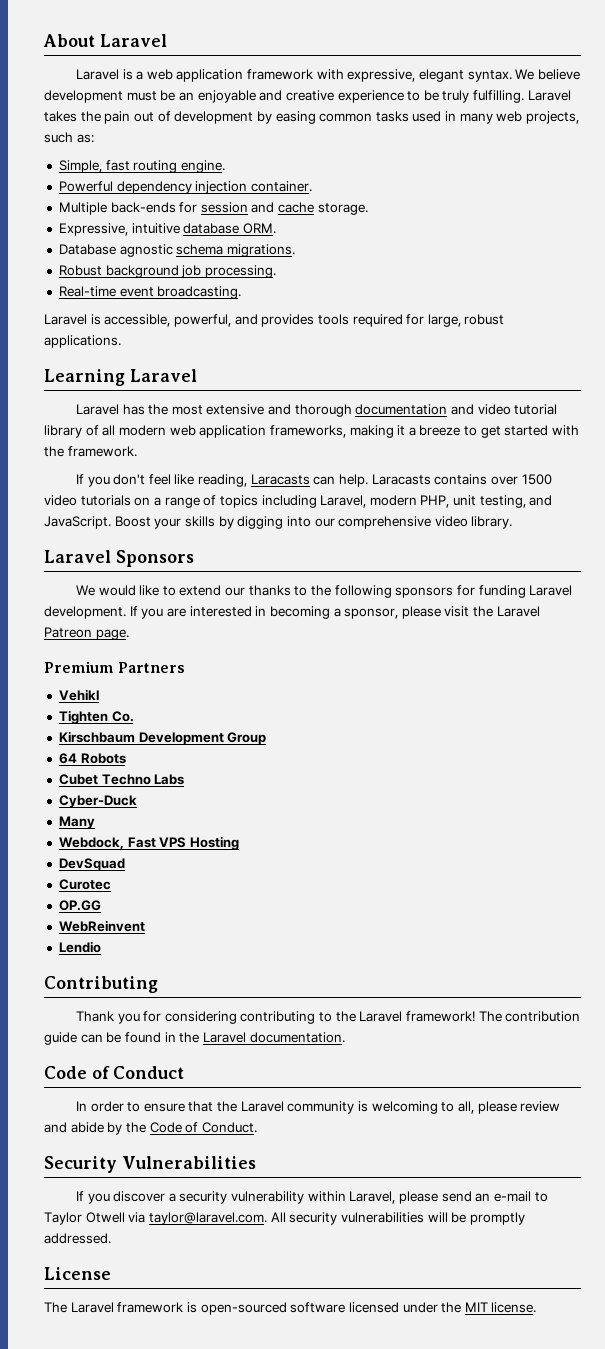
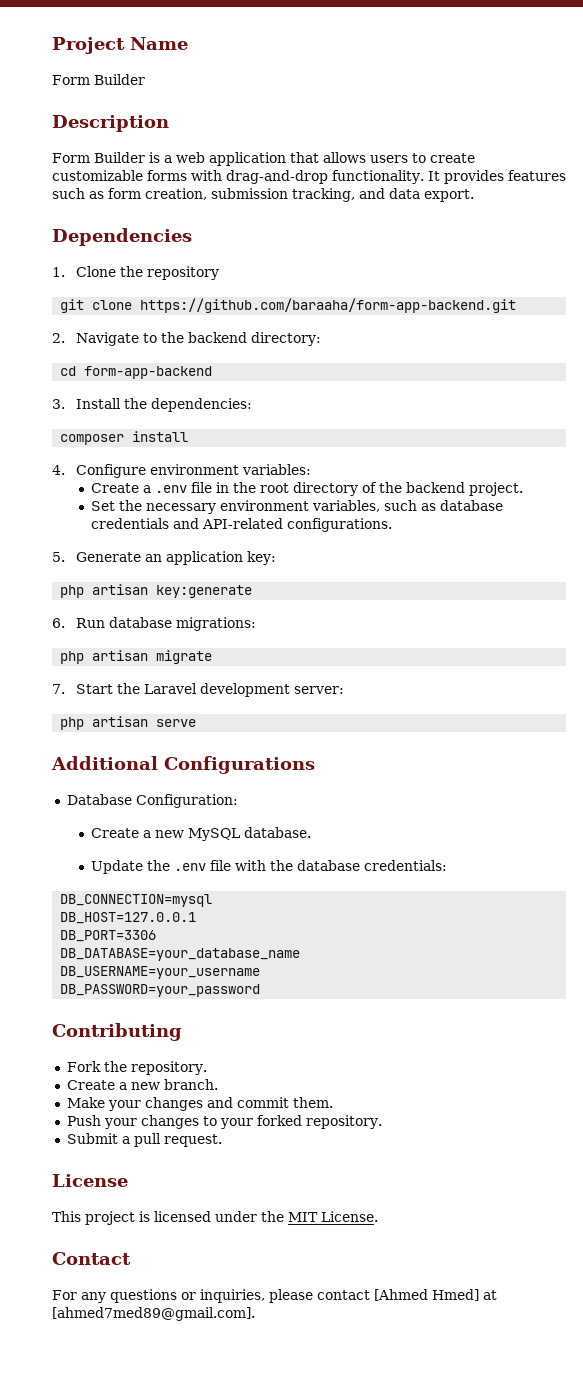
- About Laravel
- Laravel is a web application framework with expressive, elegant syntax. We believe development must be an enjoyable and creative experience to be truly fulfilling. Laravel takes the pain out of development by easing common tasks used in many web projects, such as:
- Simple, fast routing engine.
- Powerful dependency injection container.
- Multiple back-ends for session and cache storage.
- Expressive, intuitive database ORM.
- Database agnostic schema migrations.
- Robust background job processing.
- Real-time event broadcasting.
- Laravel is accessible, powerful, and provides tools required for large, robust applications.
- Learning Laravel
- Laravel has the most extensive and thorough documentation and video tutorial library of all modern web application frameworks, making it a breeze to get started with the framework.
- If you don't feel like reading, Laracasts can help. Laracasts contains over 1500 video tutorials on a range of topics including Laravel, modern PHP, unit testing, and JavaScript. Boost your skills by digging into our comprehensive video library.
- Laravel Sponsors
- We would like to extend our thanks to the following sponsors for funding Laravel development. If you are interested in becoming a sponsor, please visit the Laravel Patreon page.
- Premium Partners
- Vehikl
- Tighten Co.
- Kirschbaum Development Group
- 64 Robots
- Cubet Techno Labs
- Cyber-Duck
- Many
- Webdock, Fast VPS Hosting
- DevSquad
- Curotec
- OP.GG
- WebReinvent
- Lendio
+ Project Name
+ Form Builder
+ Description
+ Form Builder is a web application that allows users to create customizable forms with drag-and-drop functionality. It provides features such as form creation, submission tracking, and data export.
+ Dependencies
+ 1. Clone the repository
+ git clone https://github.com/baraaha/form-app-backend.git
+ 2. Navigate to the backend directory:
+ cd form-app-backend
+ 3. Install the dependencies:
+ composer install
+ 4. Configure environment variables:
+ Create a .env file in the root directory of the backend project.
+ Set the necessary environment variables, such as database credentials and API-related configurations.
+ 5. Generate an application key:
+ php artisan key:generate
+ 6. Run database migrations:
+ php artisan migrate
+ 7. Start the Laravel development server:
+ php artisan serve
+ Additional Configurations
+ Database Configuration:
+ Create a new MySQL database.
+ Update the .env file with the database credentials:
+ DB_CONNECTION=mysql
+ DB_HOST=127.0.0.1
+ DB_PORT=3306
+ DB_DATABASE=your_database_name
+ DB_USERNAME=your_username
+ DB_PASSWORD=your_password
  Contributing
- Thank you for considering contributing to the Laravel framework! The contribution guide can be found in the Laravel documentation.
- Code of Conduct
- In order to ensure that the Laravel community is welcoming to all, please review and abide by the Code of Conduct.
- Security Vulnerabilities
- If you discover a security vulnerability within Laravel, please send an e-mail to Taylor Otwell via taylor@laravel.com. All security vulnerabilities will be promptly addressed.
+ Fork the repository.
+ Create a new branch.
+ Make your changes and commit them.
+ Push your changes to your forked repository.
+ Submit a pull request.
  License
- The Laravel framework is open-sourced software licensed under the MIT license.
+ This project is licensed under the MIT License.
+ Contact
+ For any questions or inquiries, please contact [Ahmed Hmed] at [ahmed7med89@gmail.com].

